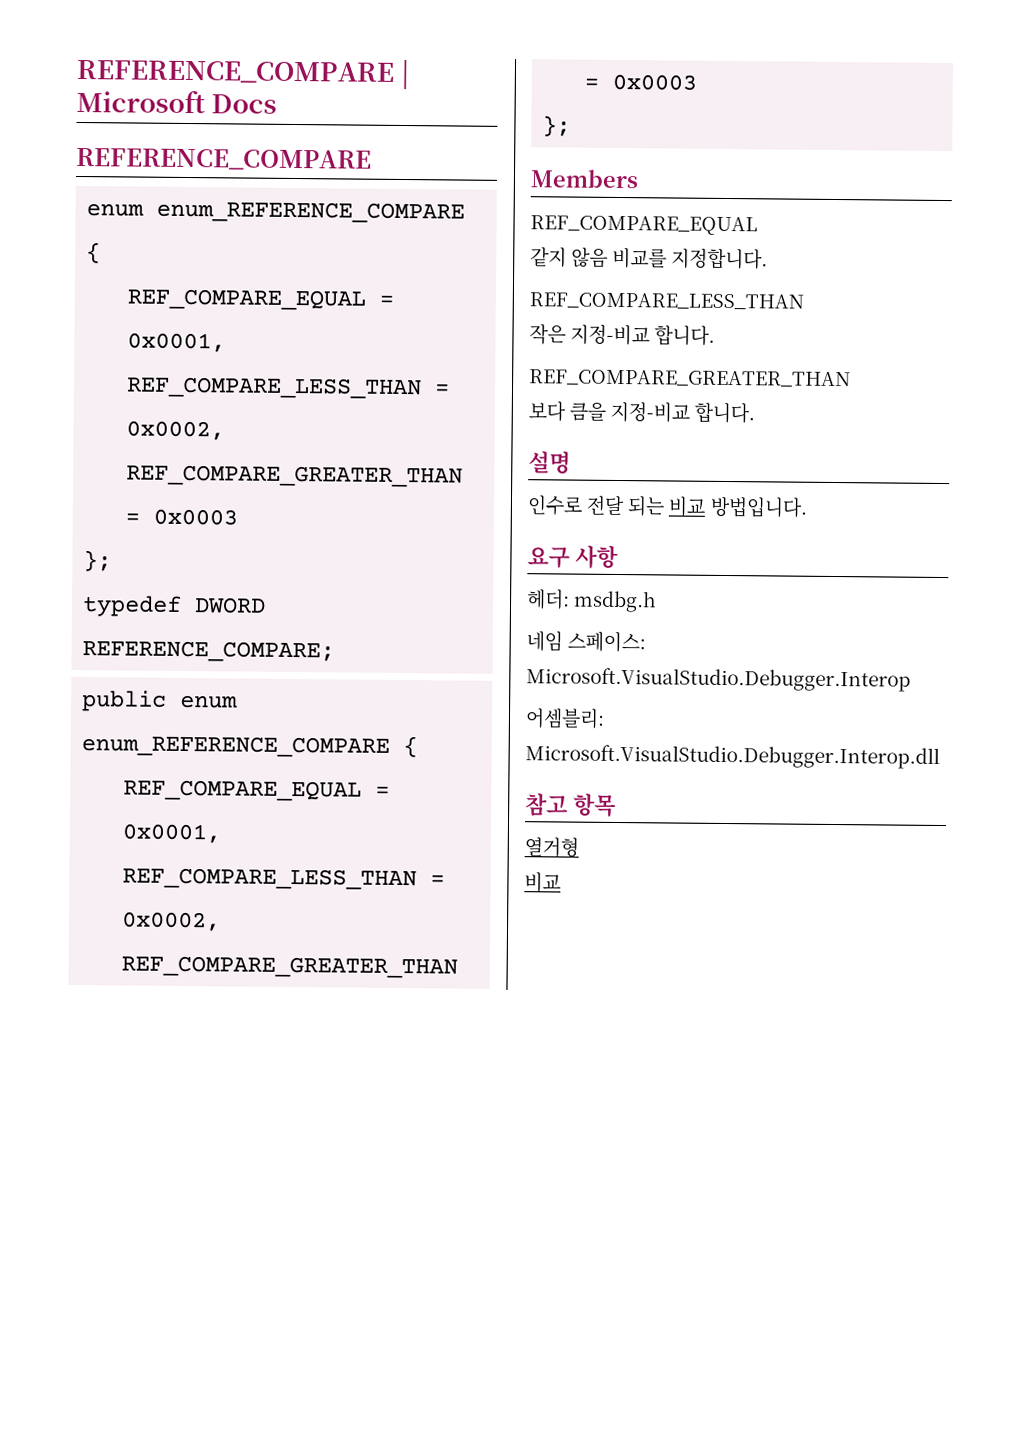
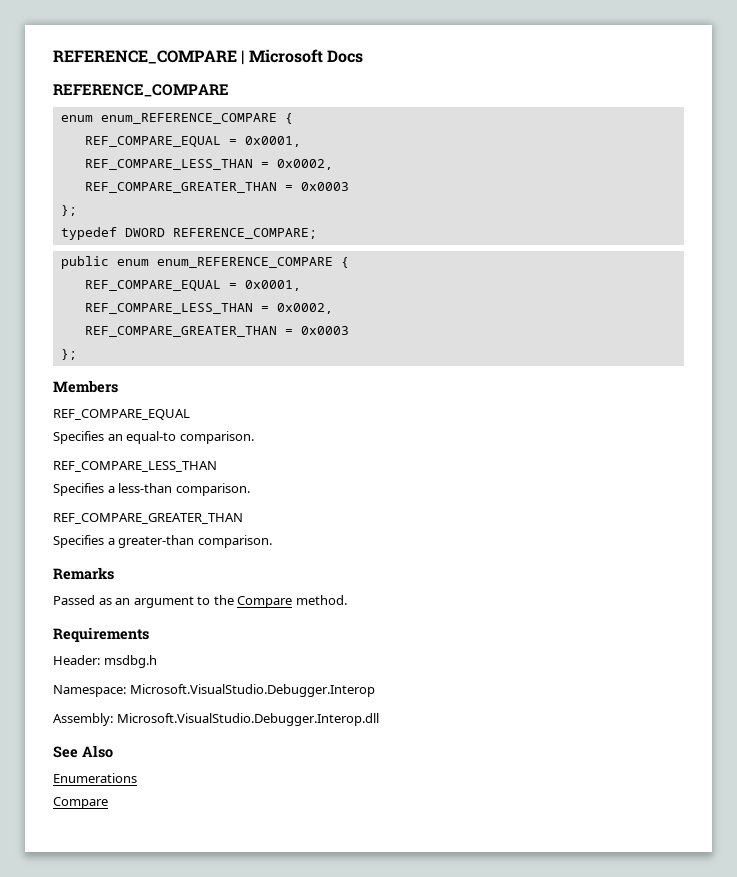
- 같지 않음 비교를 지정합니다.
+ Specifies an equal-to comparison.
  REF_COMPARE_LESS_THAN
- 작은 지정-비교 합니다.
+ Specifies a less-than comparison.
  REF_COMPARE_GREATER_THAN
- 보다 큼을 지정-비교 합니다.
- 설명
- 인수로 전달 되는 비교 방법입니다.
- 요구 사항
- 헤더: msdbg.h
+ Specifies a greater-than comparison.
+ Remarks
+ Passed as an argument to the Compare method.
+ Requirements
+ Header: msdbg.h
- 네임 스페이스: Microsoft.VisualStudio.Debugger.Interop
+ Namespace: Microsoft.VisualStudio.Debugger.Interop
- 어셈블리: Microsoft.VisualStudio.Debugger.Interop.dll
+ Assembly: Microsoft.VisualStudio.Debugger.Interop.dll
- 참고 항목
- 열거형
- 비교
+ See Also
+ Enumerations
+ Compare

